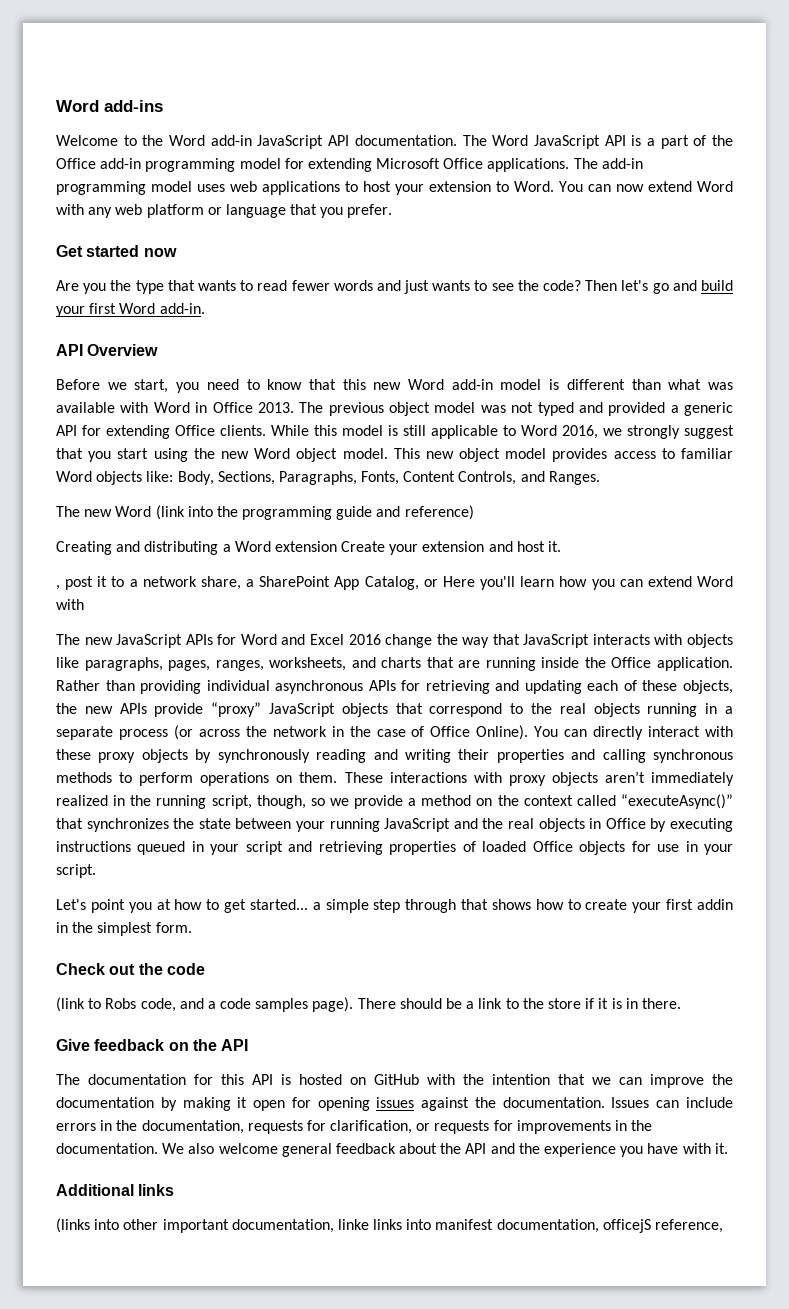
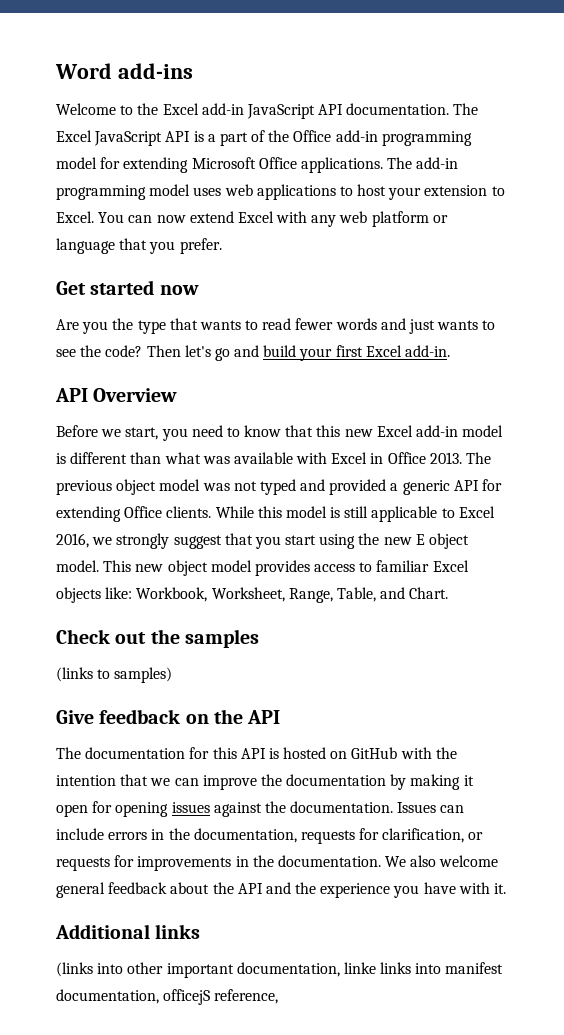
- Welcome to the Word add-in JavaScript API documentation.
+ Welcome to the Excel add-in JavaScript API documentation.
- The Word JavaScript API is a part of the Office add-in programming model for extending Microsoft Office applications.
+ The Excel JavaScript API is a part of the Office add-in programming model for extending Microsoft Office applications.
- The add-in programming model uses web applications to host your extension to Word.
+ The add-in programming model uses web applications to host your extension to Excel.
- You can now extend Word with any web platform or language that you prefer.
+ You can now extend Excel with any web platform or language that you prefer.
- Then let's go and build your first Word add-in.
+ Then let's go and build your first Excel add-in.
- Before we start, you need to know that this new Word add-in model is different than what was available with Word in Office 2013.
+ Before we start, you need to know that this new Excel add-in model is different than what was available with Excel in Office 2013.
- While this model is still applicable to Word 2016, we strongly suggest that you start using the new Word object model.
+ While this model is still applicable to Excel 2016, we strongly suggest that you start using the new E object model.
- This new object model provides access to familiar Word objects like: Body, Sections, Paragraphs, Fonts, Content Controls, and Ranges.
- The new Word (link into the programming guide and reference)
- Creating and distributing a Word extension Create your extension and host it.
- , post it to a network share, a SharePoint App Catalog, or Here you'll learn how you can extend Word with
- The new JavaScript APIs for Word and Excel 2016 change the way that JavaScript interacts with objects like paragraphs, pages, ranges, worksheets, and charts that are running inside the Office application. Rather than providing individual asynchronous APIs for retrieving and updating each of these objects, the new APIs provide “proxy” JavaScript objects that correspond to the real objects running in a separate process (or across the network in the case of Office Online). You can directly interact with these proxy objects by synchronously reading and writing their properties and calling synchronous methods to perform operations on them. These interactions with proxy objects aren’t immediately realized in the running script, though, so we provide a method on the context called “executeAsync()” that synchronizes the state between your running JavaScript and the real objects in Office by executing instructions queued in your script and retrieving properties of loaded Office objects for use in your script.
- Let's point you at how to get started... a simple step through that shows how to create your first addin in the simplest form.
- Check out the code
- (link to Robs code, and a code samples page). There should be a link to the store if it is in there.
+ This new object model provides access to familiar Excel objects like: Workbook, Worksheet, Range, Table, and Chart.
+ Check out the samples
+ (links to samples)

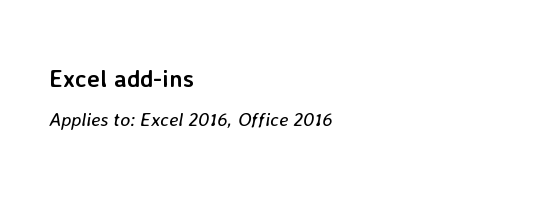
- Word add-ins
+ Excel add-ins
- Welcome to the Excel add-in JavaScript API documentation. The Excel JavaScript API is a part of the Office add-in programming model for extending Microsoft Office applications. The add-in programming model uses web applications to host your extension to Excel. You can now extend Excel with any web platform or language that you prefer.
- Get started now
- Are you the type that wants to read fewer words and just wants to see the code? Then let's go and build your first Excel add-in.
- API Overview
- Before we start, you need to know that this new Excel add-in model is different than what was available with Excel in Office 2013. The previous object model was not typed and provided a generic API for extending Office clients. While this model is still applicable to Excel 2016, we strongly suggest that you start using the new E object model. This new object model provides access to familiar Excel objects like: Workbook, Worksheet, Range, Table, and Chart.
- Check out the samples
- (links to samples)
- Give feedback on the API
- The documentation for this API is hosted on GitHub with the intention that we can improve the documentation by making it open for opening issues against the documentation. Issues can include errors in the documentation, requests for clarification, or requests for improvements in the documentation. We also welcome general feedback about the API and the experience you have with it.
- Additional links
- (links into other important documentation, linke links into manifest documentation, officejS reference,
+ Applies to: Excel 2016, Office 2016

